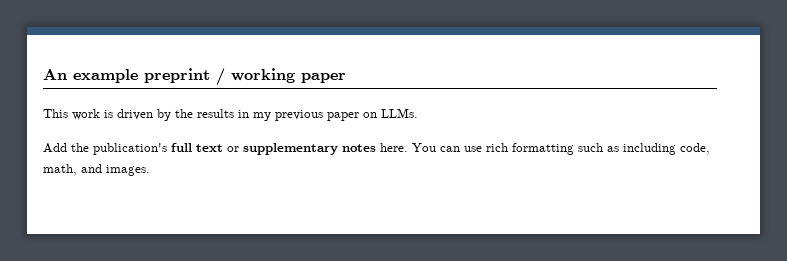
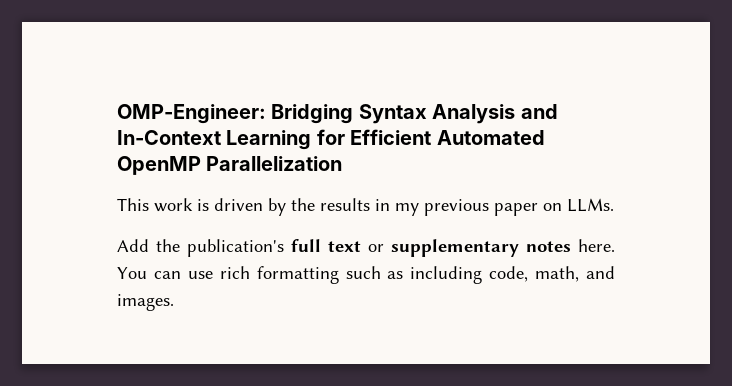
- An example preprint / working paper
+ OMP-Engineer: Bridging Syntax Analysis and In-Context Learning for Efficient Automated OpenMP Parallelization

